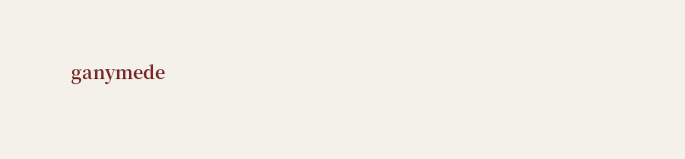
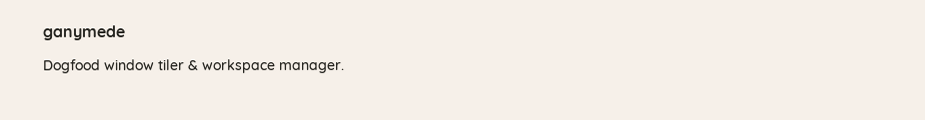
+ Dogfood window tiler & workspace manager.

